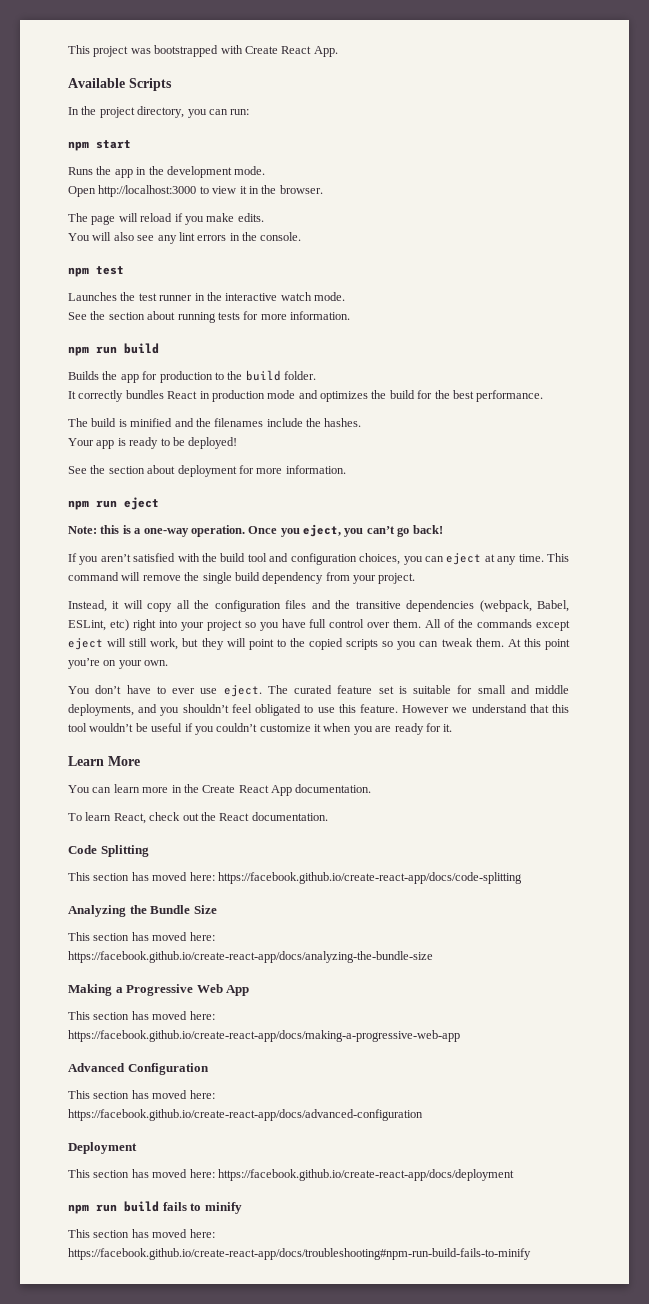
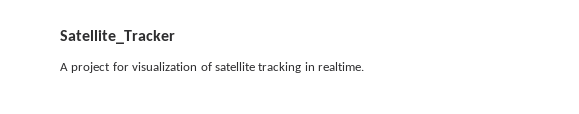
- This project was bootstrapped with Create React App.
- Available Scripts
- In the project directory, you can run:
- npm start
- Runs the app in the development mode.
- Open http://localhost:3000 to view it in the browser.
- The page will reload if you make edits.
- You will also see any lint errors in the console.
- npm test
- Launches the test runner in the interactive watch mode.
- See the section about running tests for more information.
- npm run build
- Builds the app for production to the build folder.
- It correctly bundles React in production mode and optimizes the build for the best performance.
- The build is minified and the filenames include the hashes.
- Your app is ready to be deployed!
- See the section about deployment for more information.
- npm run eject
- Note: this is a one-way operation. Once you eject, you can’t go back!
- If you aren’t satisfied with the build tool and configuration choices, you can eject at any time. This command will remove the single build dependency from your project.
- Instead, it will copy all the configuration files and the transitive dependencies (webpack, Babel, ESLint, etc) right into your project so you have full control over them. All of the commands except eject will still work, but they will point to the copied scripts so you can tweak them. At this point you’re on your own.
- You don’t have to ever use eject. The curated feature set is suitable for small and middle deployments, and you shouldn’t feel obligated to use this feature. However we understand that this tool wouldn’t be useful if you couldn’t customize it when you are ready for it.
- Learn More
- You can learn more in the Create React App documentation.
- To learn React, check out the React documentation.
- Code Splitting
- This section has moved here: https://facebook.github.io/create-react-app/docs/code-splitting
- Analyzing the Bundle Size
- This section has moved here: https://facebook.github.io/create-react-app/docs/analyzing-the-bundle-size
- Making a Progressive Web App
- This section has moved here: https://facebook.github.io/create-react-app/docs/making-a-progressive-web-app
- Advanced Configuration
- This section has moved here: https://facebook.github.io/create-react-app/docs/advanced-configuration
- Deployment
- This section has moved here: https://facebook.github.io/create-react-app/docs/deployment
- npm run build fails to minify
- This section has moved here: https://facebook.github.io/create-react-app/docs/troubleshooting#npm-run-build-fails-to-minify
+ Satellite_Tracker
+ A project for visualization of satellite tracking in realtime.

